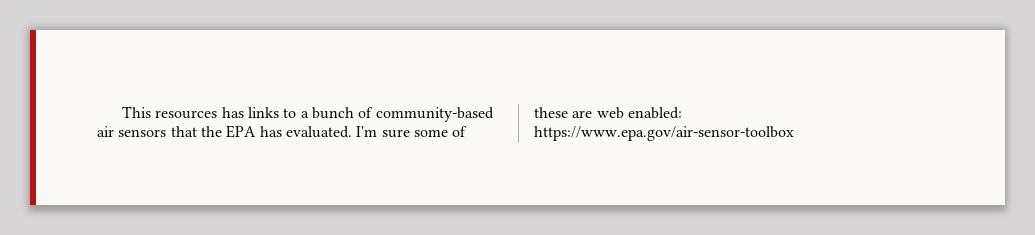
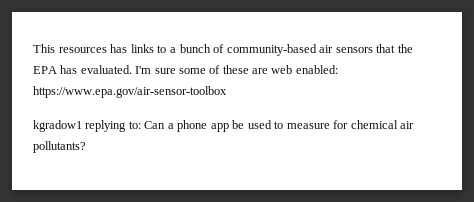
+ kgradow1 replying to: Can a phone app be used to measure for chemical air pollutants?

